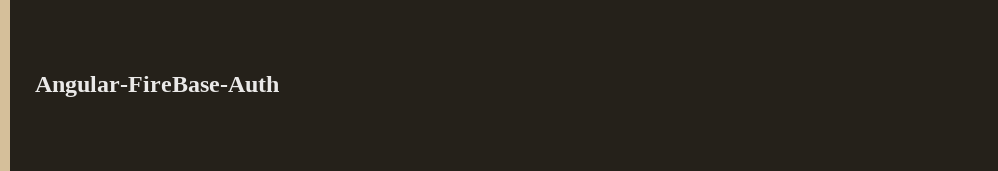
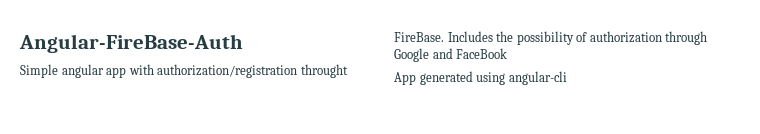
+ Simple angular app with authorization/registration throught FireBase. Includes the possibility of authorization through Google and FaceBook
+ App generated using angular-cli

